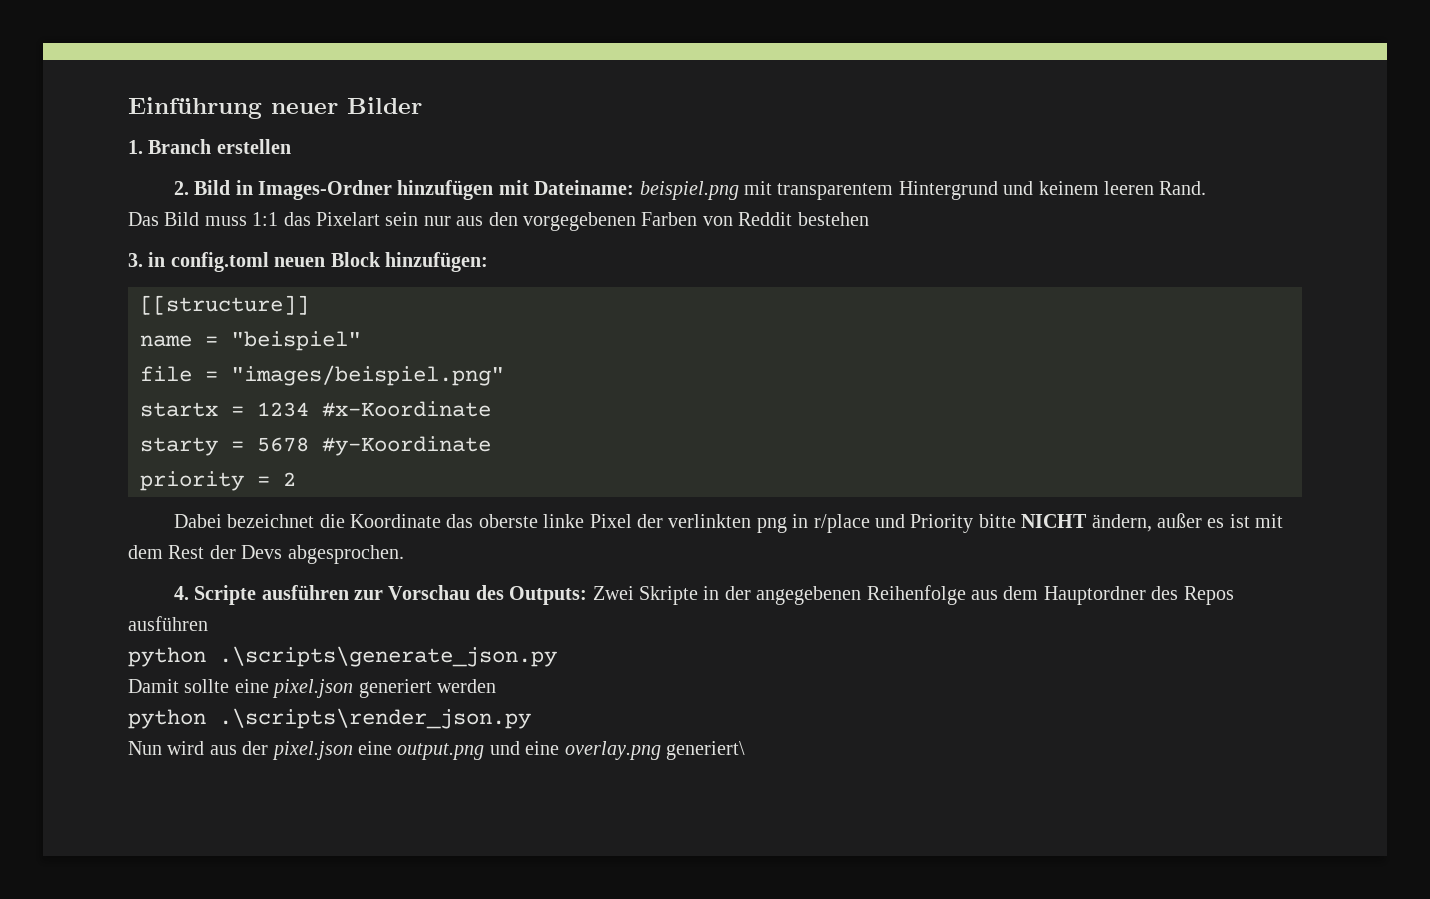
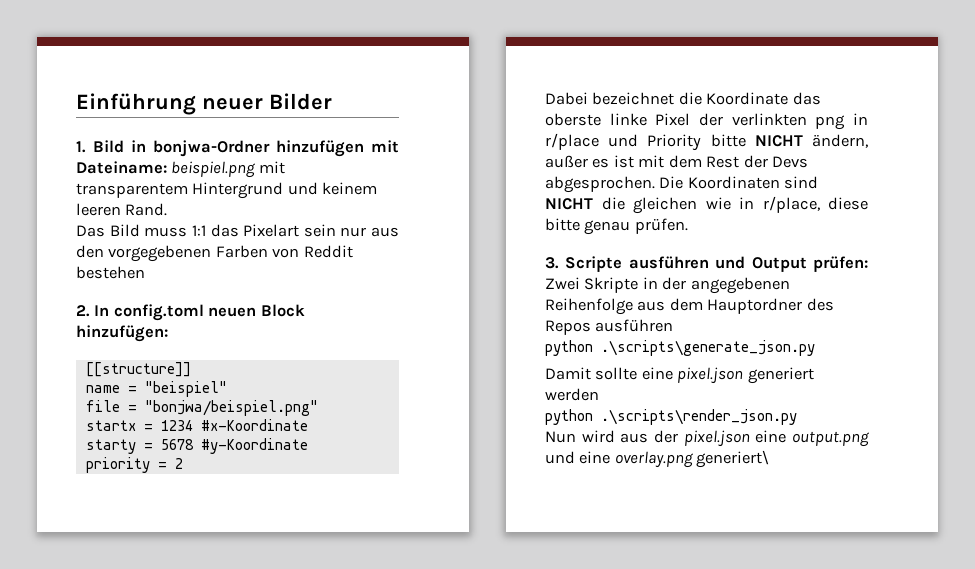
- 1. Branch erstellen
- 2. Bild in Images-Ordner hinzufügen mit Dateiname: beispiel.png mit transparentem Hintergrund und keinem leeren Rand.
+ 1. Bild in bonjwa-Ordner hinzufügen mit Dateiname: beispiel.png mit transparentem Hintergrund und keinem leeren Rand.
- 3. in config.toml neuen Block hinzufügen:
+ 2. In config.toml neuen Block hinzufügen:
- file = "images/beispiel.png"
+ file = "bonjwa/beispiel.png"
- Dabei bezeichnet die Koordinate das oberste linke Pixel der verlinkten png in r/place und Priority bitte NICHT ändern, außer es ist mit dem Rest der Devs abgesprochen.
- 4. Scripte ausführen zur Vorschau des Outputs: Zwei Skripte in der angegebenen Reihenfolge aus dem Hauptordner des Repos ausführen
+ Dabei bezeichnet die Koordinate das oberste linke Pixel der verlinkten png in r/place und Priority bitte NICHT ändern, außer es ist mit dem Rest der Devs abgesprochen. Die Koordinaten sind NICHT die gleichen wie in r/place, diese bitte genau prüfen.
+ 3. Scripte ausführen und Output prüfen: Zwei Skripte in der angegebenen Reihenfolge aus dem Hauptordner des Repos ausführen

